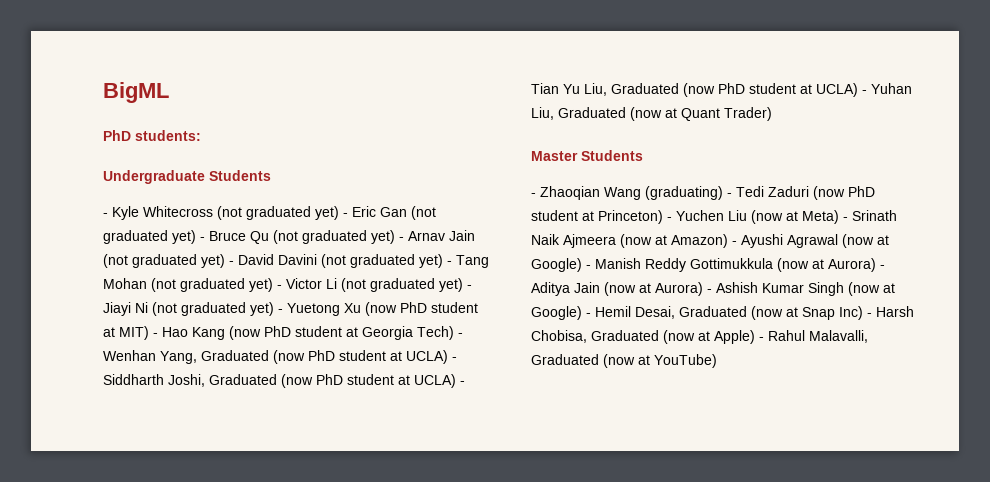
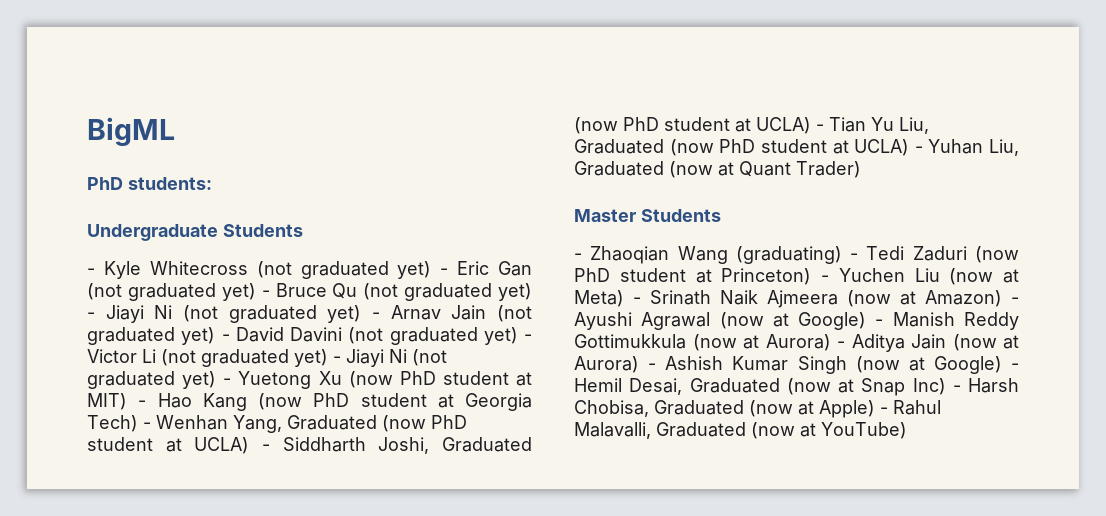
- - Kyle Whitecross (not graduated yet) - Eric Gan (not graduated yet) - Bruce Qu (not graduated yet) - Arnav Jain (not graduated yet) - David Davini (not graduated yet) - Tang Mohan (not graduated yet) - Victor Li (not graduated yet) - Jiayi Ni (not graduated yet) - Yuetong Xu (now PhD student at MIT) - Hao Kang (now PhD student at Georgia Tech) - Wenhan Yang, Graduated (now PhD student at UCLA) - Siddharth Joshi, Graduated (now PhD student at UCLA) - Tian Yu Liu, Graduated (now PhD student at UCLA) - Yuhan Liu, Graduated (now at Quant Trader)
+ - Kyle Whitecross (not graduated yet) - Eric Gan (not graduated yet) - Bruce Qu (not graduated yet) - Jiayi Ni (not graduated yet) - Arnav Jain (not graduated yet) - David Davini (not graduated yet) - Victor Li (not graduated yet) - Jiayi Ni (not graduated yet) - Yuetong Xu (now PhD student at MIT) - Hao Kang (now PhD student at Georgia Tech) - Wenhan Yang, Graduated (now PhD student at UCLA) - Siddharth Joshi, Graduated (now PhD student at UCLA) - Tian Yu Liu, Graduated (now PhD student at UCLA) - Yuhan Liu, Graduated (now at Quant Trader)

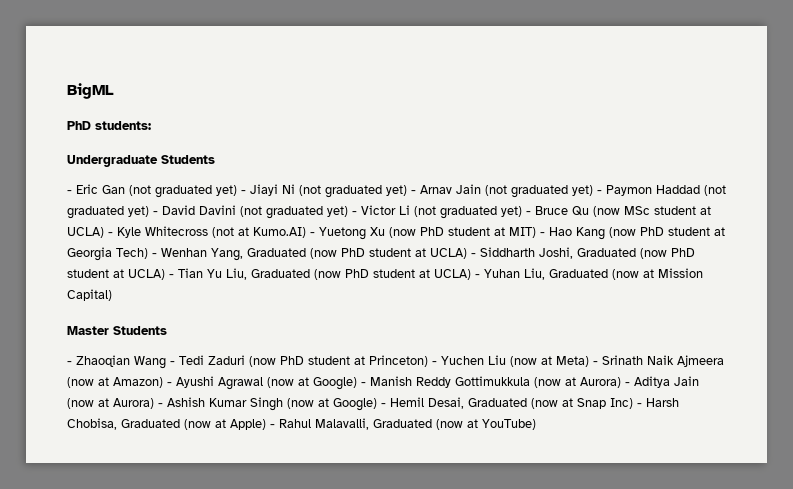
- - Kyle Whitecross (not graduated yet) - Eric Gan (not graduated yet) - Bruce Qu (not graduated yet) - Jiayi Ni (not graduated yet) - Arnav Jain (not graduated yet) - David Davini (not graduated yet) - Victor Li (not graduated yet) - Jiayi Ni (not graduated yet) - Yuetong Xu (now PhD student at MIT) - Hao Kang (now PhD student at Georgia Tech) - Wenhan Yang, Graduated (now PhD student at UCLA) - Siddharth Joshi, Graduated (now PhD student at UCLA) - Tian Yu Liu, Graduated (now PhD student at UCLA) - Yuhan Liu, Graduated (now at Quant Trader)
+ - Eric Gan (not graduated yet) - Jiayi Ni (not graduated yet) - Arnav Jain (not graduated yet) - Paymon Haddad (not graduated yet) - David Davini (not graduated yet) - Victor Li (not graduated yet) - Bruce Qu (now MSc student at UCLA) - Kyle Whitecross (not at Kumo.AI) - Yuetong Xu (now PhD student at MIT) - Hao Kang (now PhD student at Georgia Tech) - Wenhan Yang, Graduated (now PhD student at UCLA) - Siddharth Joshi, Graduated (now PhD student at UCLA) - Tian Yu Liu, Graduated (now PhD student at UCLA) - Yuhan Liu, Graduated (now at Mission Capital)
- - Zhaoqian Wang (graduating) - Tedi Zaduri (now PhD student at Princeton) - Yuchen Liu (now at Meta) - Srinath Naik Ajmeera (now at Amazon) - Ayushi Agrawal (now at Google) - Manish Reddy Gottimukkula (now at Aurora) - Aditya Jain (now at Aurora) - Ashish Kumar Singh (now at Google) - Hemil Desai, Graduated (now at Snap Inc) - Harsh Chobisa, Graduated (now at Apple) - Rahul Malavalli, Graduated (now at YouTube)
+ - Zhaoqian Wang - Tedi Zaduri (now PhD student at Princeton) - Yuchen Liu (now at Meta) - Srinath Naik Ajmeera (now at Amazon) - Ayushi Agrawal (now at Google) - Manish Reddy Gottimukkula (now at Aurora) - Aditya Jain (now at Aurora) - Ashish Kumar Singh (now at Google) - Hemil Desai, Graduated (now at Snap Inc) - Harsh Chobisa, Graduated (now at Apple) - Rahul Malavalli, Graduated (now at YouTube)

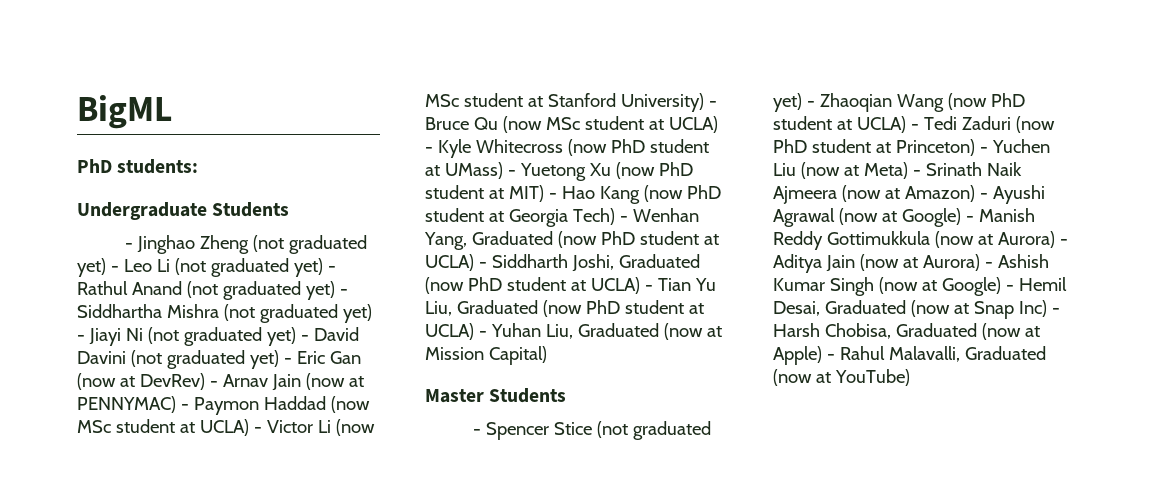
- - Eric Gan (not graduated yet) - Jiayi Ni (not graduated yet) - Arnav Jain (not graduated yet) - Paymon Haddad (not graduated yet) - David Davini (not graduated yet) - Victor Li (not graduated yet) - Bruce Qu (now MSc student at UCLA) - Kyle Whitecross (not at Kumo.AI) - Yuetong Xu (now PhD student at MIT) - Hao Kang (now PhD student at Georgia Tech) - Wenhan Yang, Graduated (now PhD student at UCLA) - Siddharth Joshi, Graduated (now PhD student at UCLA) - Tian Yu Liu, Graduated (now PhD student at UCLA) - Yuhan Liu, Graduated (now at Mission Capital)
+ - Jinghao Zheng (not graduated yet) - Leo Li (not graduated yet) - Rathul Anand (not graduated yet) - Siddhartha Mishra (not graduated yet) - Jiayi Ni (not graduated yet) - David Davini (not graduated yet) - Eric Gan (now at DevRev) - Arnav Jain (now at PENNYMAC) - Paymon Haddad (now MSc student at UCLA) - Victor Li (now MSc student at Stanford University) - Bruce Qu (now MSc student at UCLA) - Kyle Whitecross (now PhD student at UMass) - Yuetong Xu (now PhD student at MIT) - Hao Kang (now PhD student at Georgia Tech) - Wenhan Yang, Graduated (now PhD student at UCLA) - Siddharth Joshi, Graduated (now PhD student at UCLA) - Tian Yu Liu, Graduated (now PhD student at UCLA) - Yuhan Liu, Graduated (now at Mission Capital)
- - Zhaoqian Wang - Tedi Zaduri (now PhD student at Princeton) - Yuchen Liu (now at Meta) - Srinath Naik Ajmeera (now at Amazon) - Ayushi Agrawal (now at Google) - Manish Reddy Gottimukkula (now at Aurora) - Aditya Jain (now at Aurora) - Ashish Kumar Singh (now at Google) - Hemil Desai, Graduated (now at Snap Inc) - Harsh Chobisa, Graduated (now at Apple) - Rahul Malavalli, Graduated (now at YouTube)
+ - Spencer Stice (not graduated yet) - Zhaoqian Wang (now PhD student at UCLA) - Tedi Zaduri (now PhD student at Princeton) - Yuchen Liu (now at Meta) - Srinath Naik Ajmeera (now at Amazon) - Ayushi Agrawal (now at Google) - Manish Reddy Gottimukkula (now at Aurora) - Aditya Jain (now at Aurora) - Ashish Kumar Singh (now at Google) - Hemil Desai, Graduated (now at Snap Inc) - Harsh Chobisa, Graduated (now at Apple) - Rahul Malavalli, Graduated (now at YouTube)

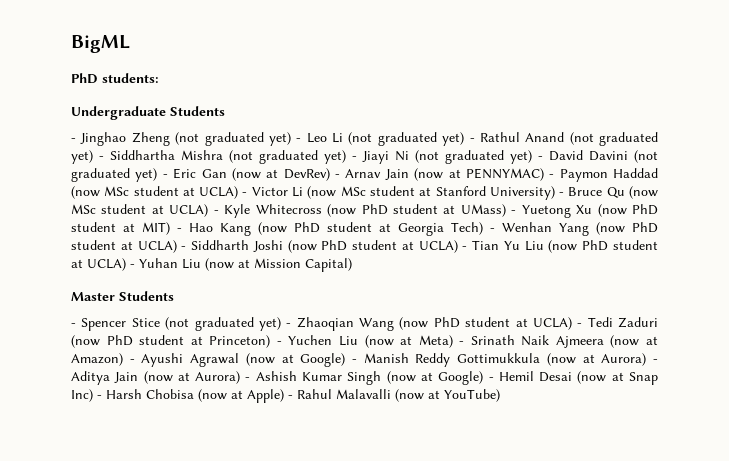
- - Jinghao Zheng (not graduated yet) - Leo Li (not graduated yet) - Rathul Anand (not graduated yet) - Siddhartha Mishra (not graduated yet) - Jiayi Ni (not graduated yet) - David Davini (not graduated yet) - Eric Gan (now at DevRev) - Arnav Jain (now at PENNYMAC) - Paymon Haddad (now MSc student at UCLA) - Victor Li (now MSc student at Stanford University) - Bruce Qu (now MSc student at UCLA) - Kyle Whitecross (now PhD student at UMass) - Yuetong Xu (now PhD student at MIT) - Hao Kang (now PhD student at Georgia Tech) - Wenhan Yang, Graduated (now PhD student at UCLA) - Siddharth Joshi, Graduated (now PhD student at UCLA) - Tian Yu Liu, Graduated (now PhD student at UCLA) - Yuhan Liu, Graduated (now at Mission Capital)
+ - Jinghao Zheng (not graduated yet) - Leo Li (not graduated yet) - Rathul Anand (not graduated yet) - Siddhartha Mishra (not graduated yet) - Jiayi Ni (not graduated yet) - David Davini (not graduated yet) - Eric Gan (now at DevRev) - Arnav Jain (now at PENNYMAC) - Paymon Haddad (now MSc student at UCLA) - Victor Li (now MSc student at Stanford University) - Bruce Qu (now MSc student at UCLA) - Kyle Whitecross (now PhD student at UMass) - Yuetong Xu (now PhD student at MIT) - Hao Kang (now PhD student at Georgia Tech) - Wenhan Yang (now PhD student at UCLA) - Siddharth Joshi (now PhD student at UCLA) - Tian Yu Liu (now PhD student at UCLA) - Yuhan Liu (now at Mission Capital)
- - Spencer Stice (not graduated yet) - Zhaoqian Wang (now PhD student at UCLA) - Tedi Zaduri (now PhD student at Princeton) - Yuchen Liu (now at Meta) - Srinath Naik Ajmeera (now at Amazon) - Ayushi Agrawal (now at Google) - Manish Reddy Gottimukkula (now at Aurora) - Aditya Jain (now at Aurora) - Ashish Kumar Singh (now at Google) - Hemil Desai, Graduated (now at Snap Inc) - Harsh Chobisa, Graduated (now at Apple) - Rahul Malavalli, Graduated (now at YouTube)
+ - Spencer Stice (not graduated yet) - Zhaoqian Wang (now PhD student at UCLA) - Tedi Zaduri (now PhD student at Princeton) - Yuchen Liu (now at Meta) - Srinath Naik Ajmeera (now at Amazon) - Ayushi Agrawal (now at Google) - Manish Reddy Gottimukkula (now at Aurora) - Aditya Jain (now at Aurora) - Ashish Kumar Singh (now at Google) - Hemil Desai (now at Snap Inc) - Harsh Chobisa (now at Apple) - Rahul Malavalli (now at YouTube)

